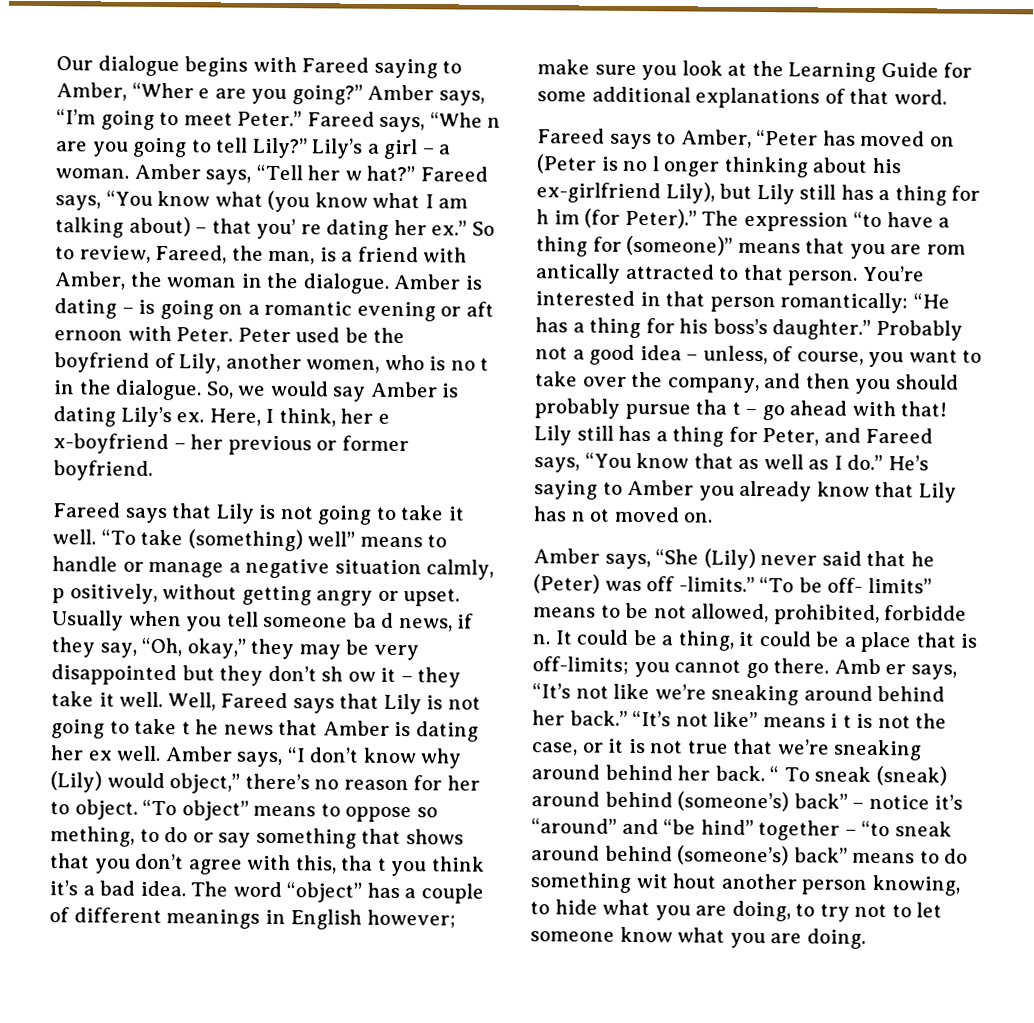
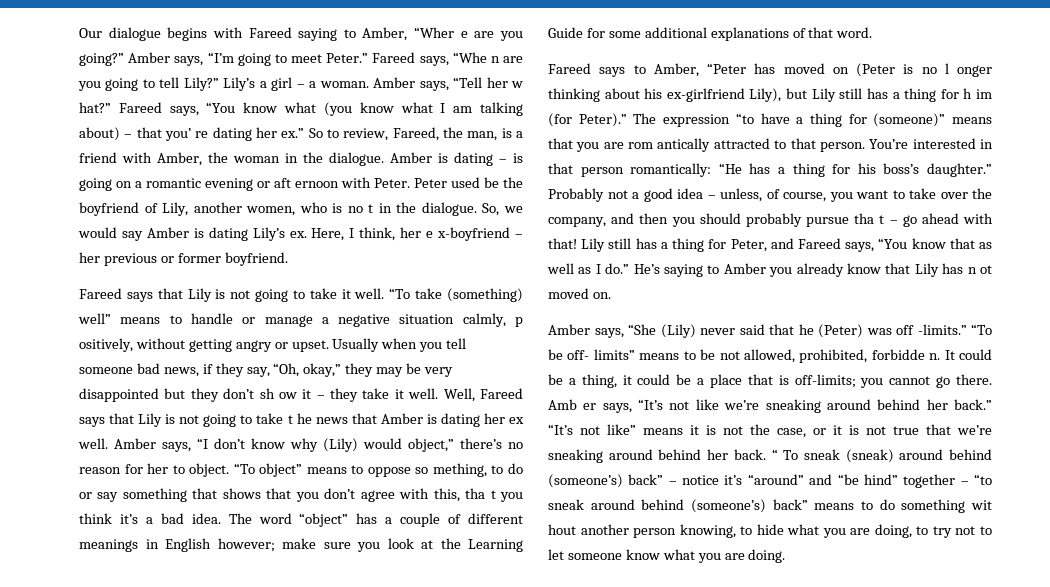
- Usually when you tell someone ba d news, if they say, “Oh, okay,” they may be very disappointed but they don’t sh ow it – they take it well.
+ Usually when you tell someone bad news, if they say, “Oh, okay,” they may be very disappointed but they don’t sh ow it – they take it well.
- “It’s not like” means i t is not the case, or it is not true that we’re sneaking around behind her back.
+ “It’s not like” means it is not the case, or it is not true that we’re sneaking around behind her back.

